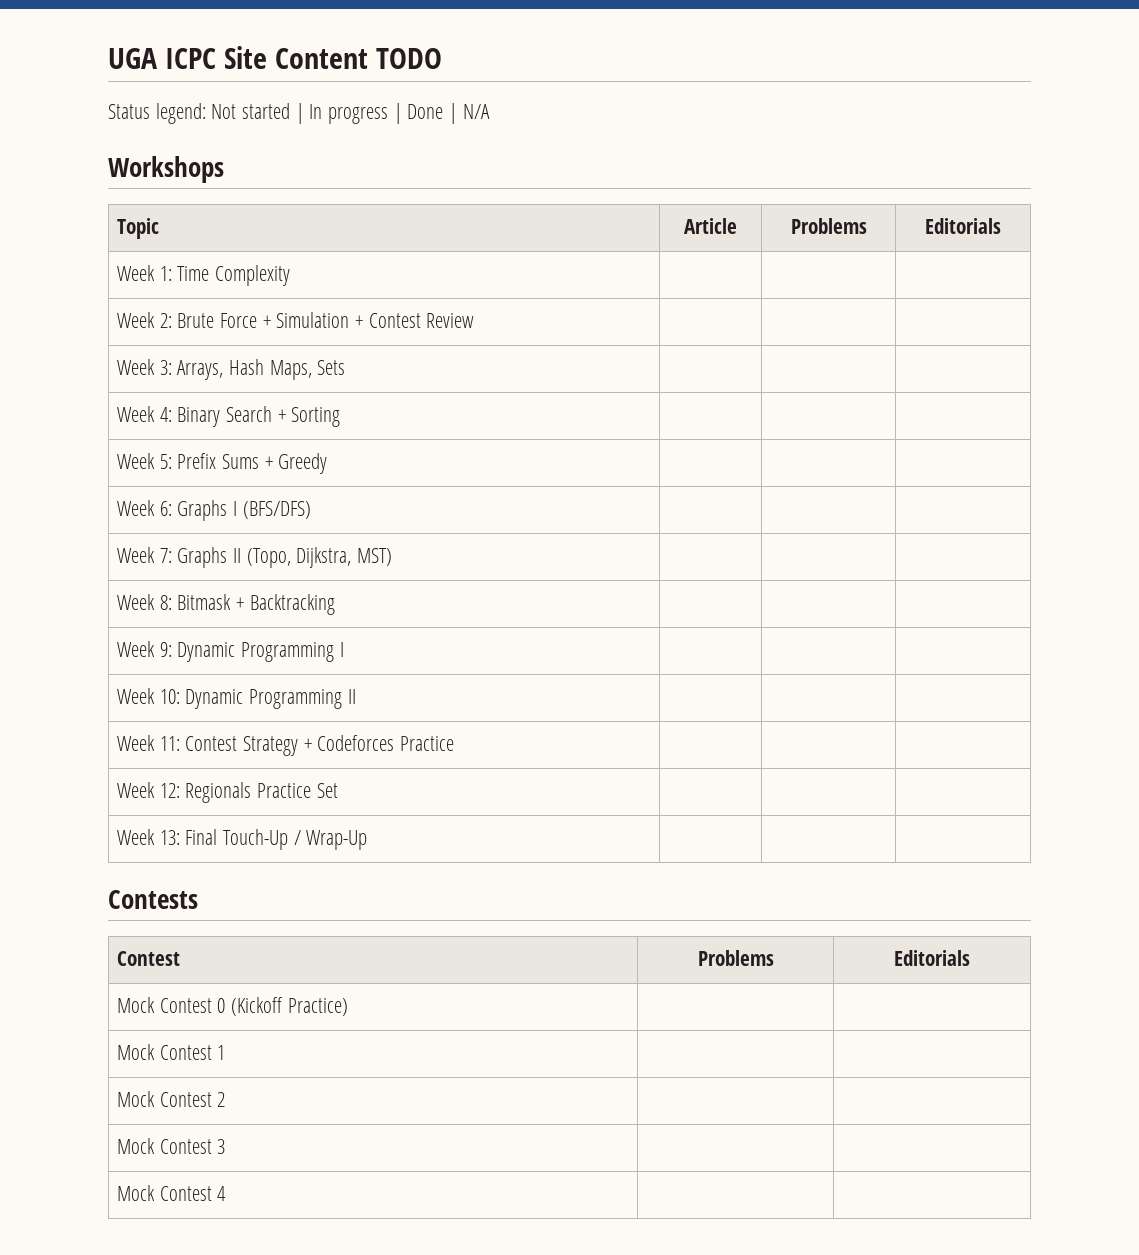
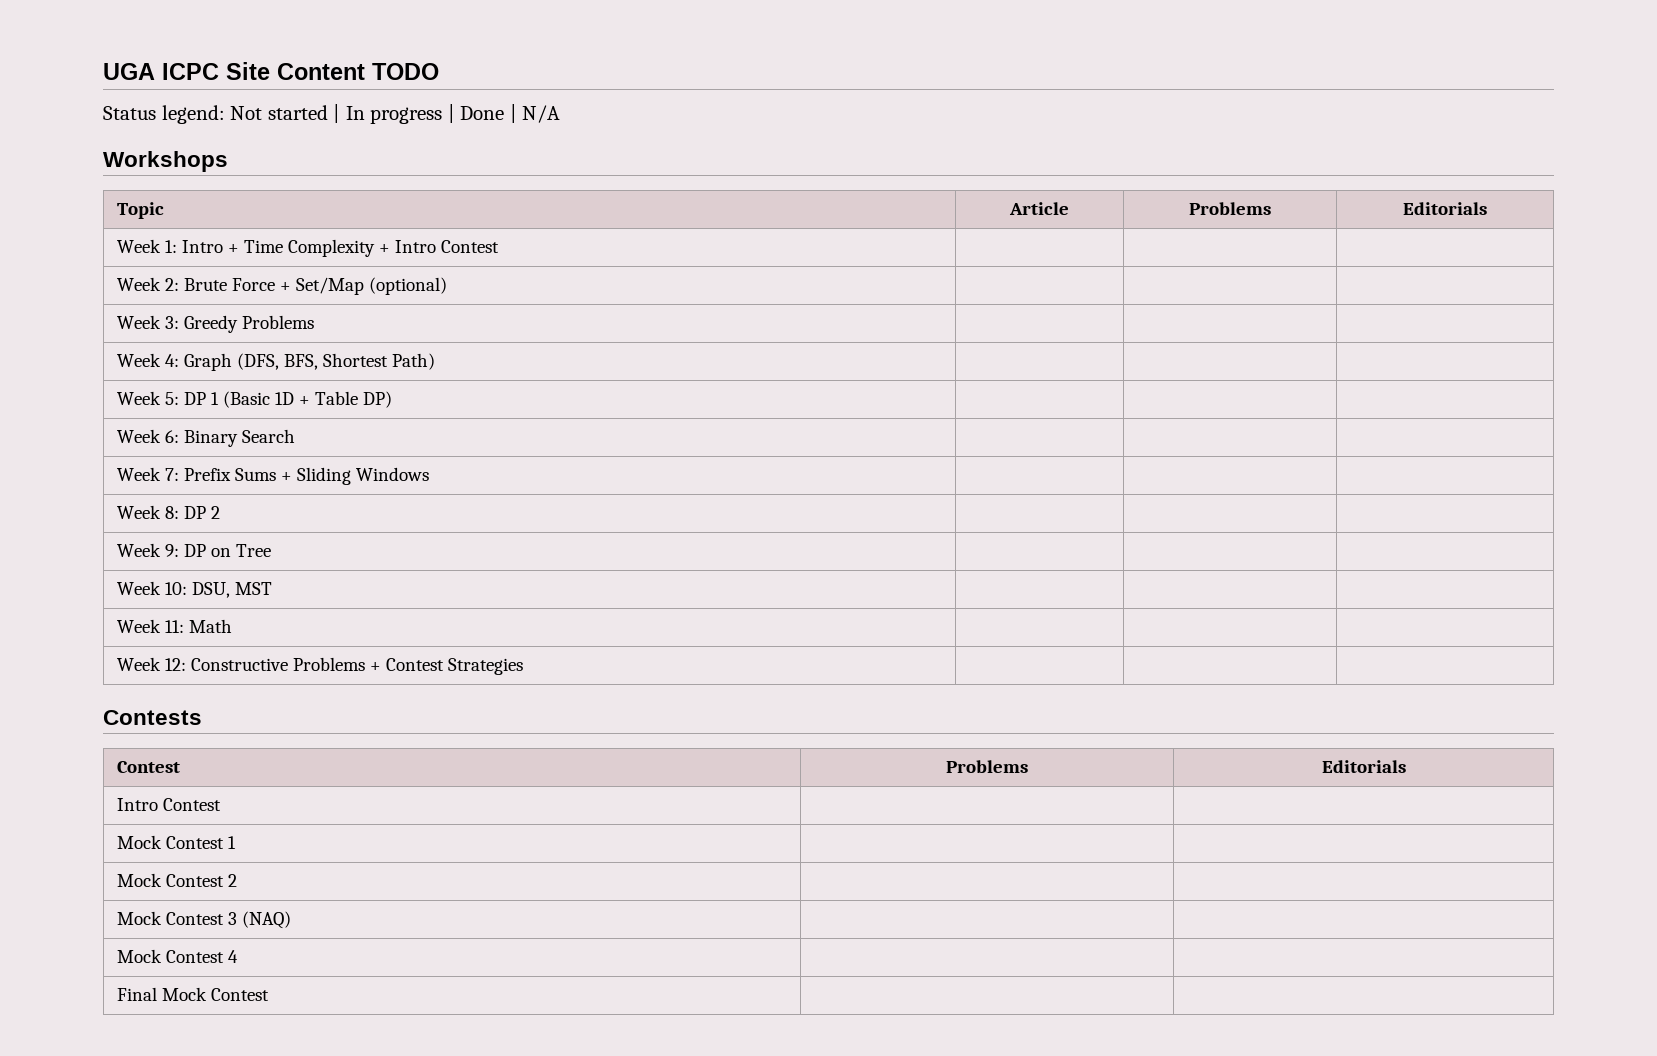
- Week 1: Time Complexity | | |
+ Week 1: Intro + Time Complexity + Intro Contest | | |
- Week 2: Brute Force + Simulation + Contest Review | | |
- Week 3: Arrays, Hash Maps, Sets | | |
- Week 4: Binary Search + Sorting | | |
- Week 5: Prefix Sums + Greedy | | |
+ Week 2: Brute Force + Set/Map (optional) | | |
+ Week 3: Greedy Problems | | |
+ Week 4: Graph (DFS, BFS, Shortest Path) | | |
+ Week 5: DP 1 (Basic 1D + Table DP) | | |
- Week 6: Graphs I (BFS/DFS) | | |
+ Week 6: Binary Search | | |
- Week 7: Graphs II (Topo, Dijkstra, MST) | | |
+ Week 7: Prefix Sums + Sliding Windows | | |
- Week 8: Bitmask + Backtracking | | |
+ Week 8: DP 2 | | |
- Week 9: Dynamic Programming I | | |
+ Week 9: DP on Tree | | |
- Week 10: Dynamic Programming II | | |
+ Week 10: DSU, MST | | |
- Week 11: Contest Strategy + Codeforces Practice | | |
- Week 12: Regionals Practice Set | | |
- Week 13: Final Touch-Up / Wrap-Up | | |
+ Week 11: Math | | |
+ Week 12: Constructive Problems + Contest Strategies | | |
  Contest | Problems | Editorials
- Mock Contest 0 (Kickoff Practice) | |
+ Intro Contest | |
- Mock Contest 3 | |
+ Mock Contest 3 (NAQ) | |
+ Final Mock Contest | |

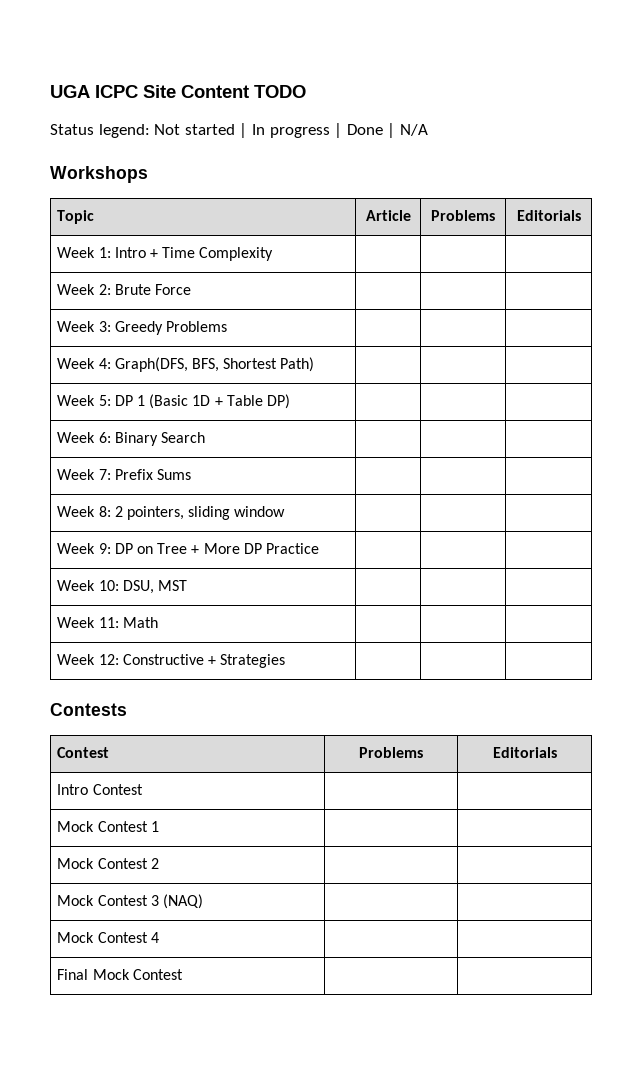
- Week 1: Intro + Time Complexity + Intro Contest | | |
+ Week 1: Intro + Time Complexity | | |
- Week 2: Brute Force + Set/Map (optional) | | |
+ Week 2: Brute Force | | |
- Week 4: Graph (DFS, BFS, Shortest Path) | | |
+ Week 4: Graph(DFS, BFS, Shortest Path) | | |
- Week 7: Prefix Sums + Sliding Windows | | |
+ Week 7: Prefix Sums | | |
- Week 8: DP 2 | | |
+ Week 8: 2 pointers, sliding window | | |
- Week 9: DP on Tree | | |
+ Week 9: DP on Tree + More DP Practice | | |
- Week 12: Constructive Problems + Contest Strategies | | |
+ Week 12: Constructive + Strategies | | |

